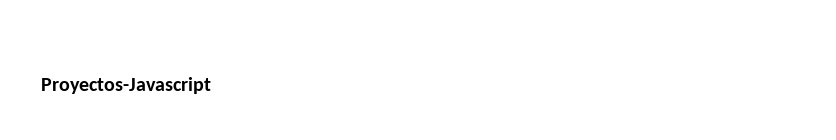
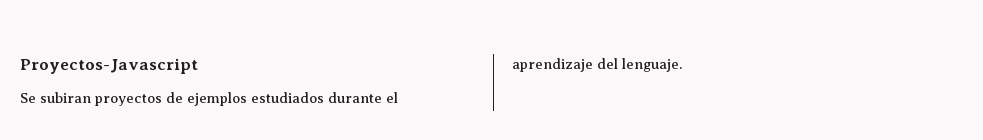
+ Se subiran proyectos de ejemplos estudiados durante el aprendizaje del lenguaje.

